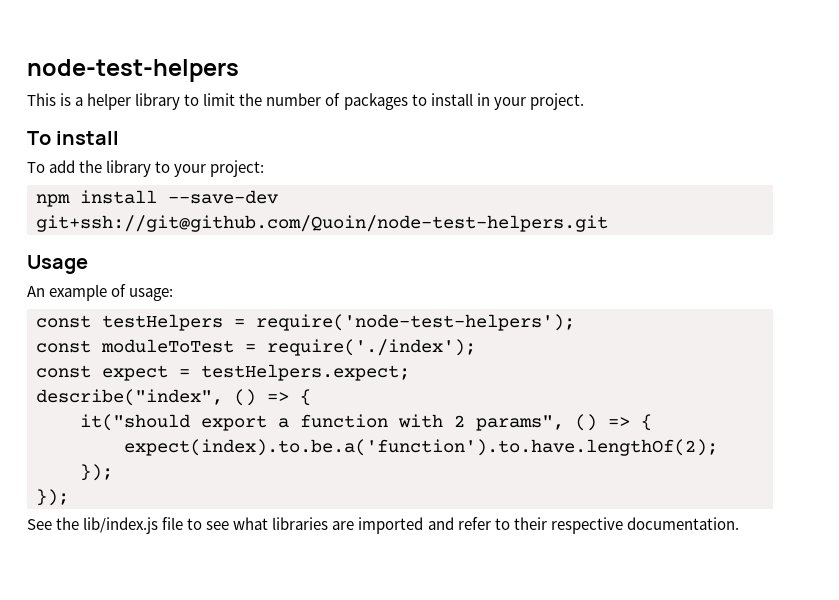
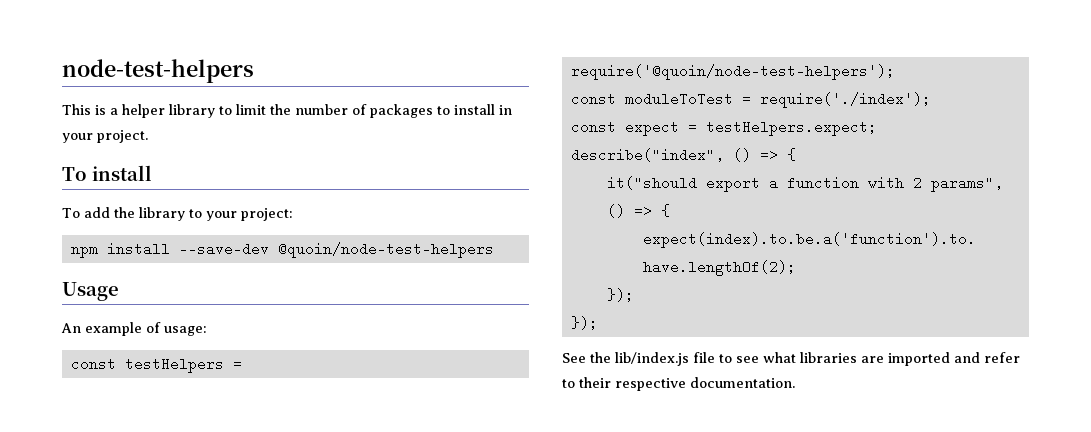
- npm install --save-dev git+ssh://git@github.com/Quoin/node-test-helpers.git
+ npm install --save-dev @quoin/node-test-helpers
- const testHelpers = require('node-test-helpers');
+ const testHelpers = require('@quoin/node-test-helpers');

